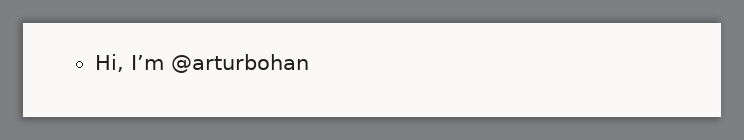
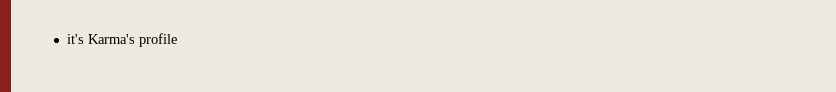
- Hi, I’m @arturbohan
+ it's Karma's profile

